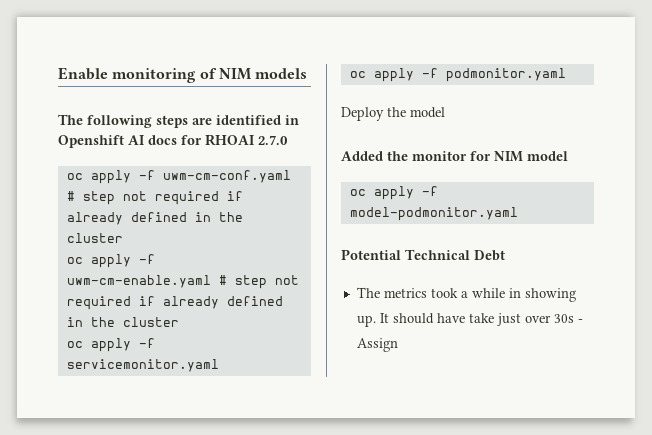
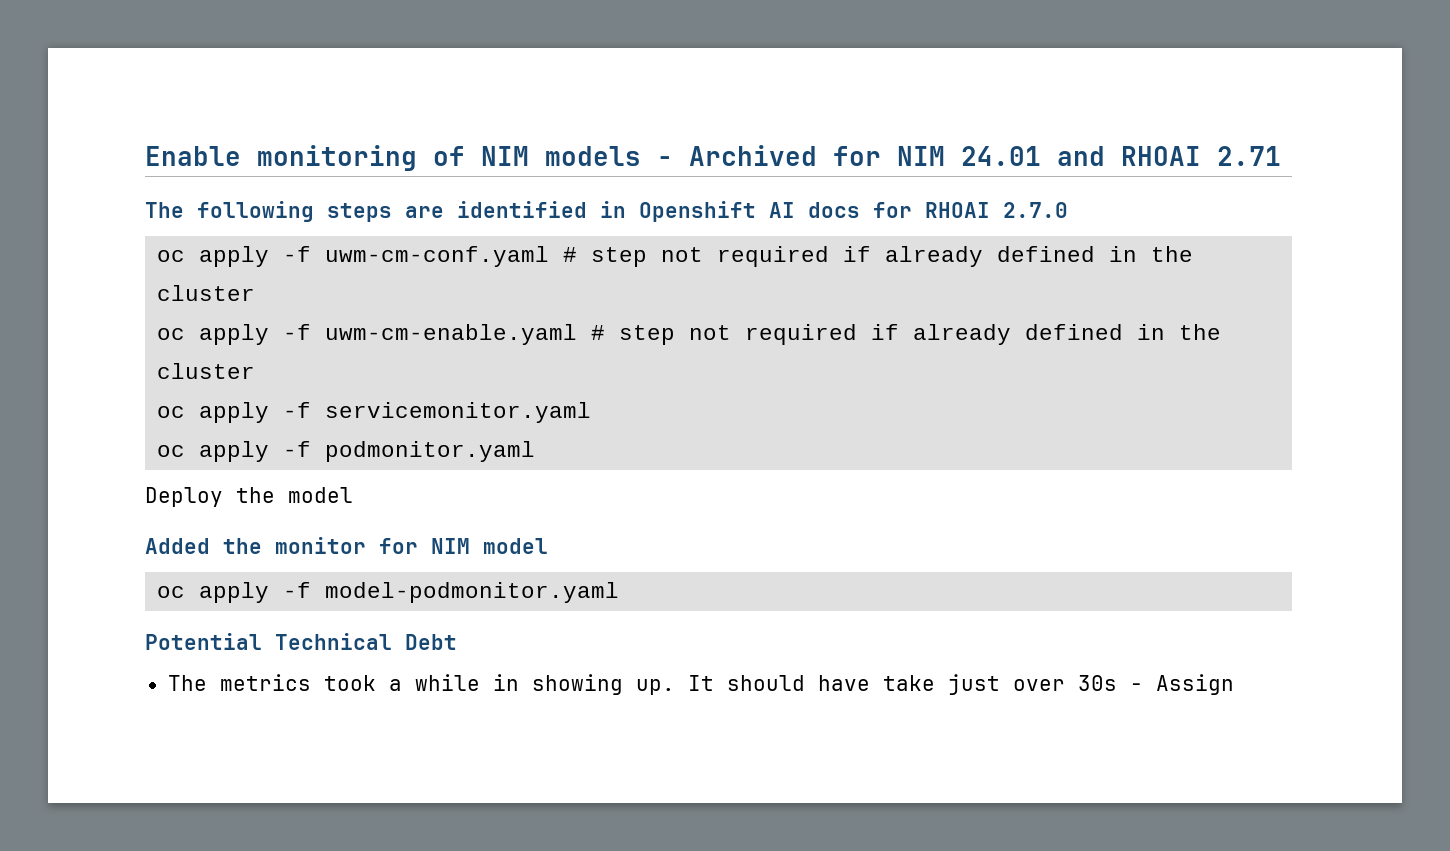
- Enable monitoring of NIM models
+ Enable monitoring of NIM models - Archived for NIM 24.01 and RHOAI 2.71

